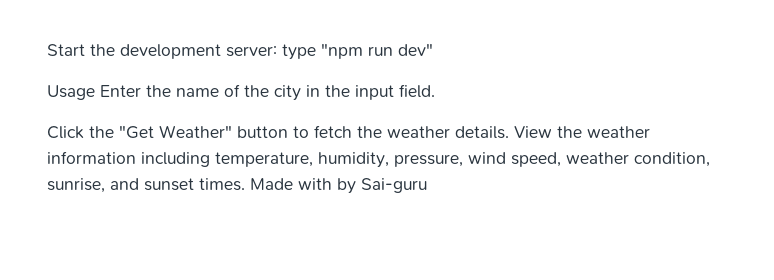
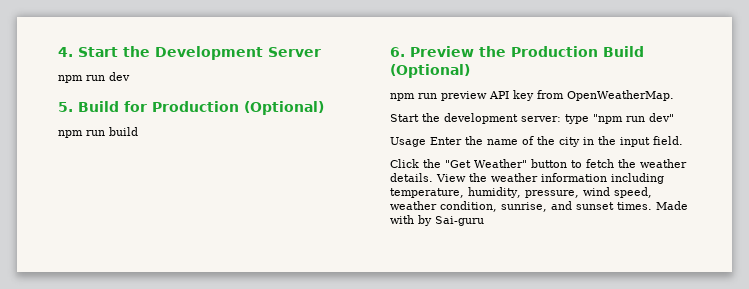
+ 4. Start the Development Server
+ npm run dev
+ 5. Build for Production (Optional)
+ npm run build
+ 6. Preview the Production Build (Optional)
+ npm run preview API key from OpenWeatherMap.

